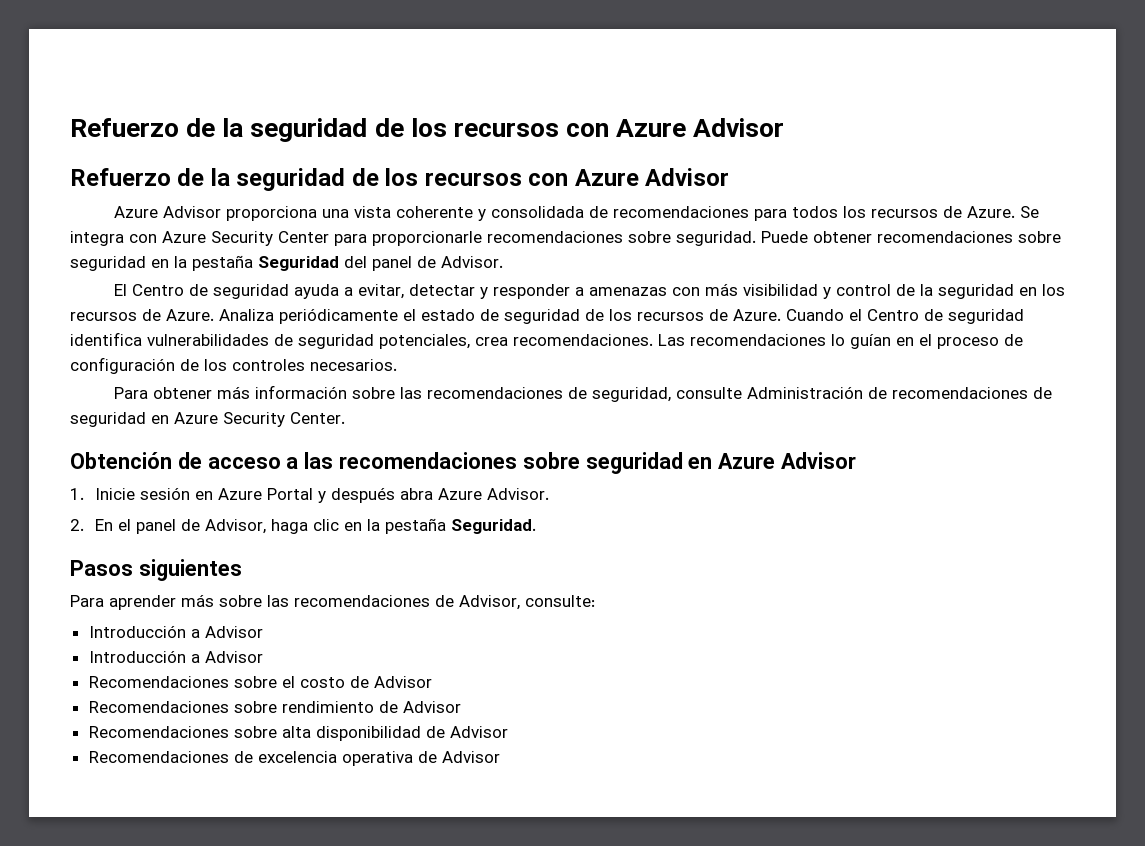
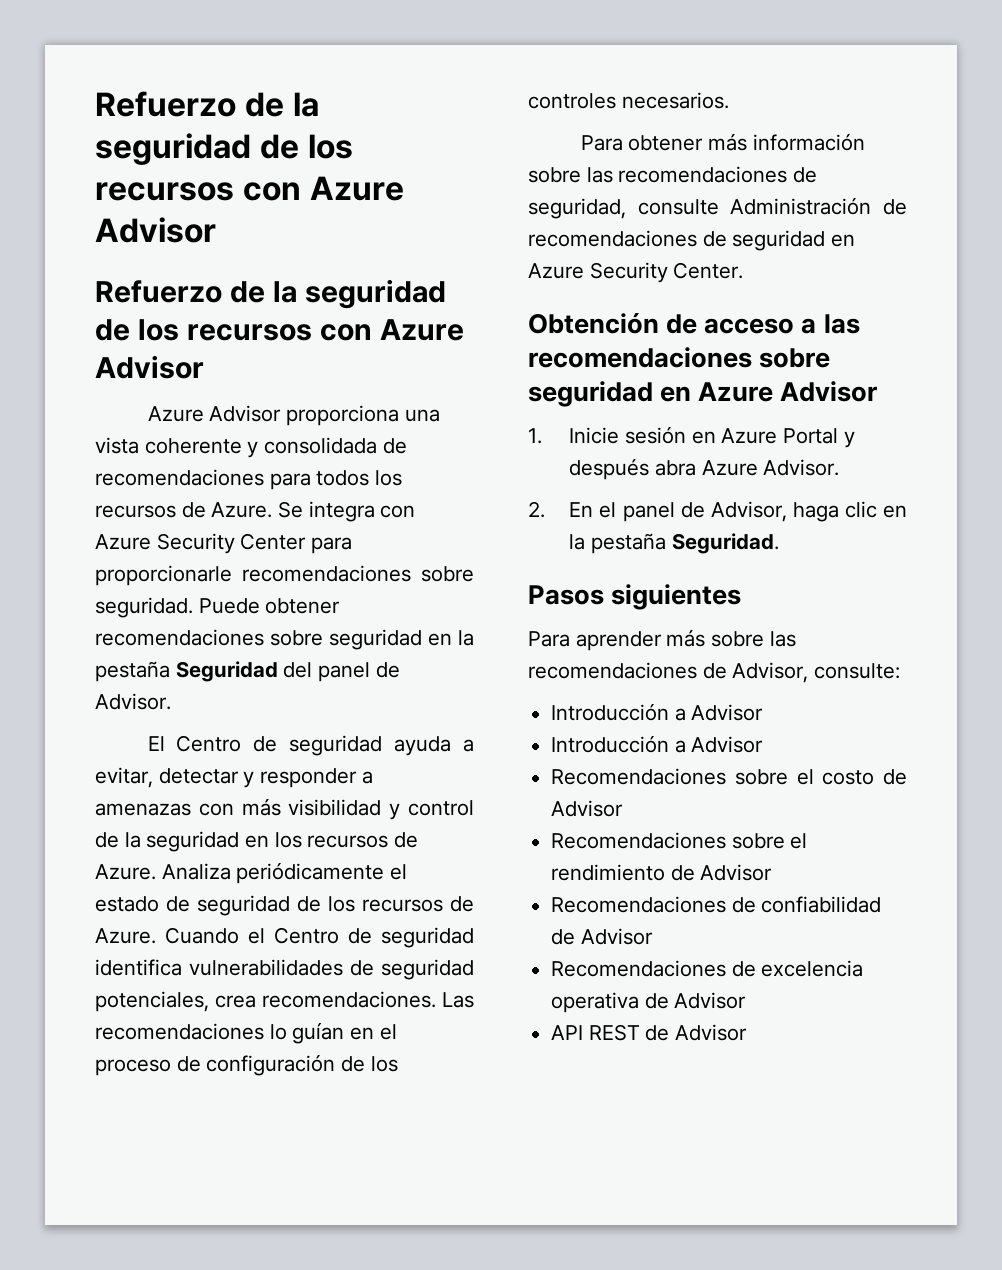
- Recomendaciones sobre rendimiento de Advisor
+ Recomendaciones sobre el rendimiento de Advisor
- Recomendaciones sobre alta disponibilidad de Advisor
+ Recomendaciones de confiabilidad de Advisor
+ API REST de Advisor

